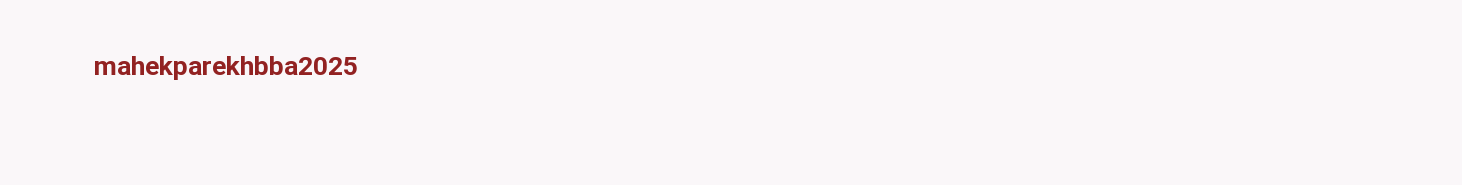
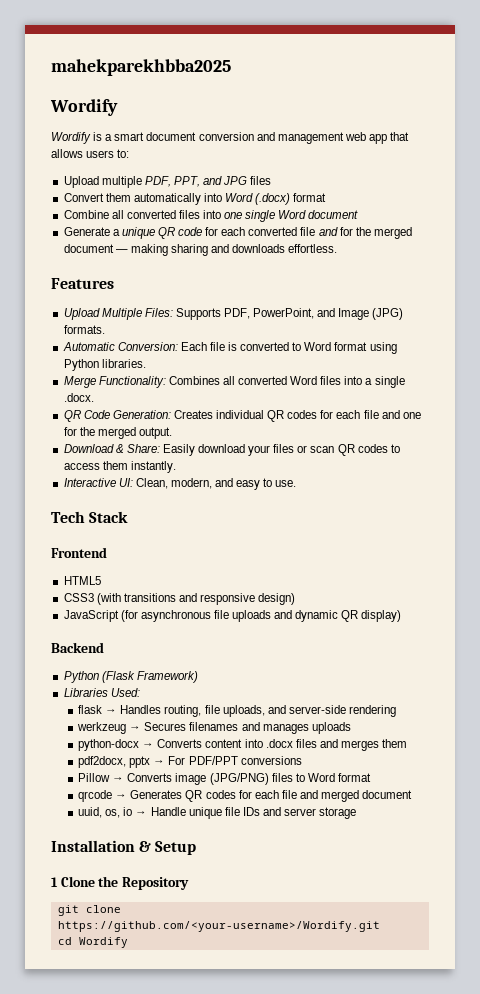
  mahekparekhbba2025
+ Wordify
+ Wordify is a smart document conversion and management web app that allows users to:
+ Upload multiple PDF, PPT, and JPG files
+ Convert them automatically into Word (.docx) format
+ Combine all converted files into one single Word document
+ Generate a unique QR code for each converted file and for the merged document — making sharing and downloads effortless.
+ Features
+ Upload Multiple Files: Supports PDF, PowerPoint, and Image (JPG) formats.
+ Automatic Conversion: Each file is converted to Word format using Python libraries.
+ Merge Functionality: Combines all converted Word files into a single .docx.
+ QR Code Generation: Creates individual QR codes for each file and one for the merged output.
+ Download & Share: Easily download your files or scan QR codes to access them instantly.
+ Interactive UI: Clean, modern, and easy to use.
+ Tech Stack
+ Frontend
+ HTML5
+ CSS3 (with transitions and responsive design)
+ JavaScript (for asynchronous file uploads and dynamic QR display)
+ Backend
+ Python (Flask Framework)
+ Libraries Used:
+ flask → Handles routing, file uploads, and server-side rendering
+ werkzeug → Secures filenames and manages uploads
+ python-docx → Converts content into .docx files and merges them
+ pdf2docx, pptx → For PDF/PPT conversions
+ Pillow → Converts image (JPG/PNG) files to Word format
+ qrcode → Generates QR codes for each file and merged document
+ uuid, os, io → Handle unique file IDs and server storage
+ Installation & Setup
+ 1 Clone the Repository
+ git clone https://github.com/<your-username>/Wordify.git
+ cd Wordify

